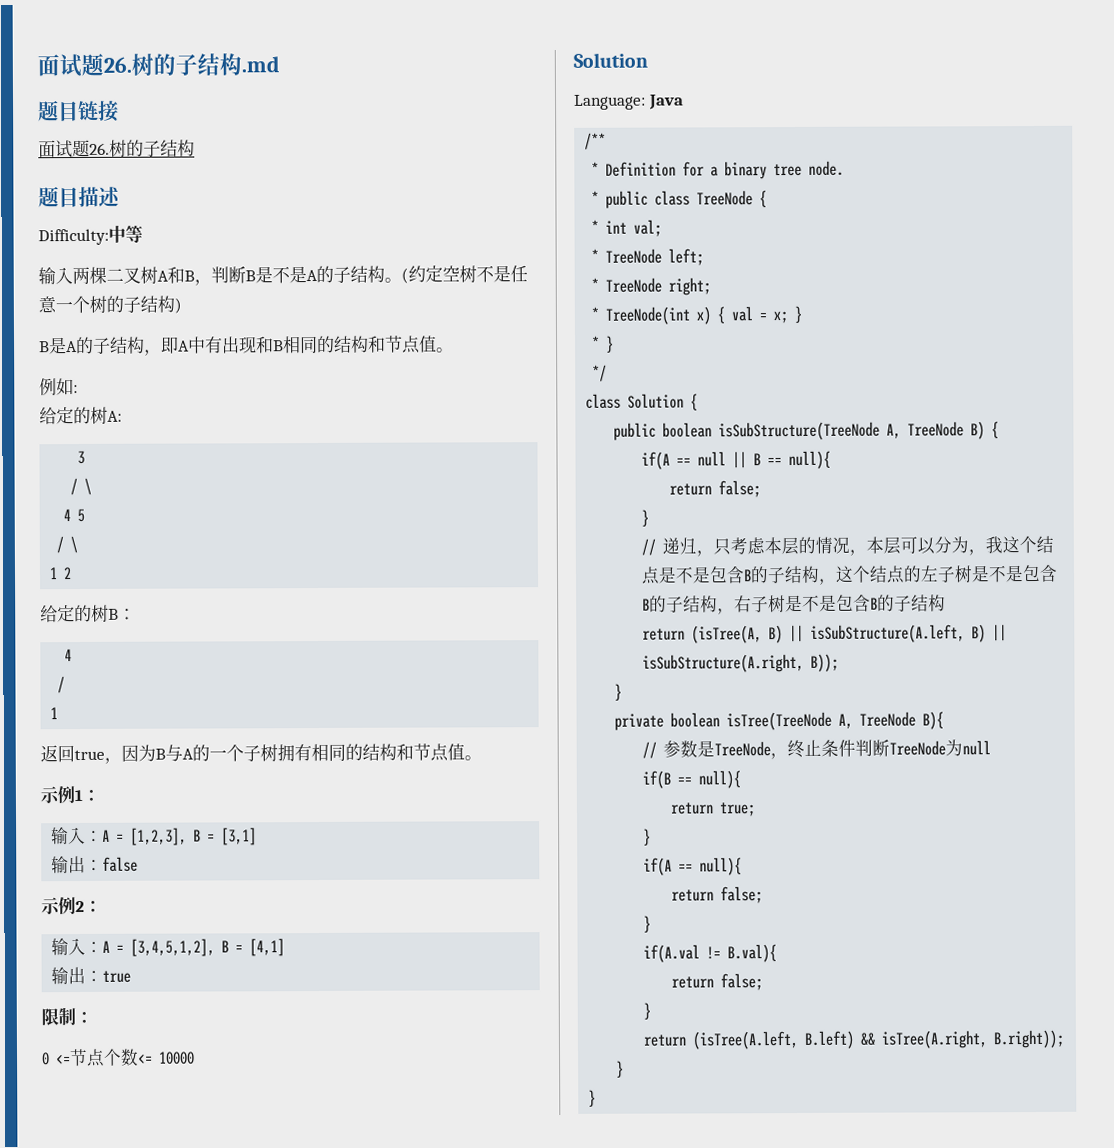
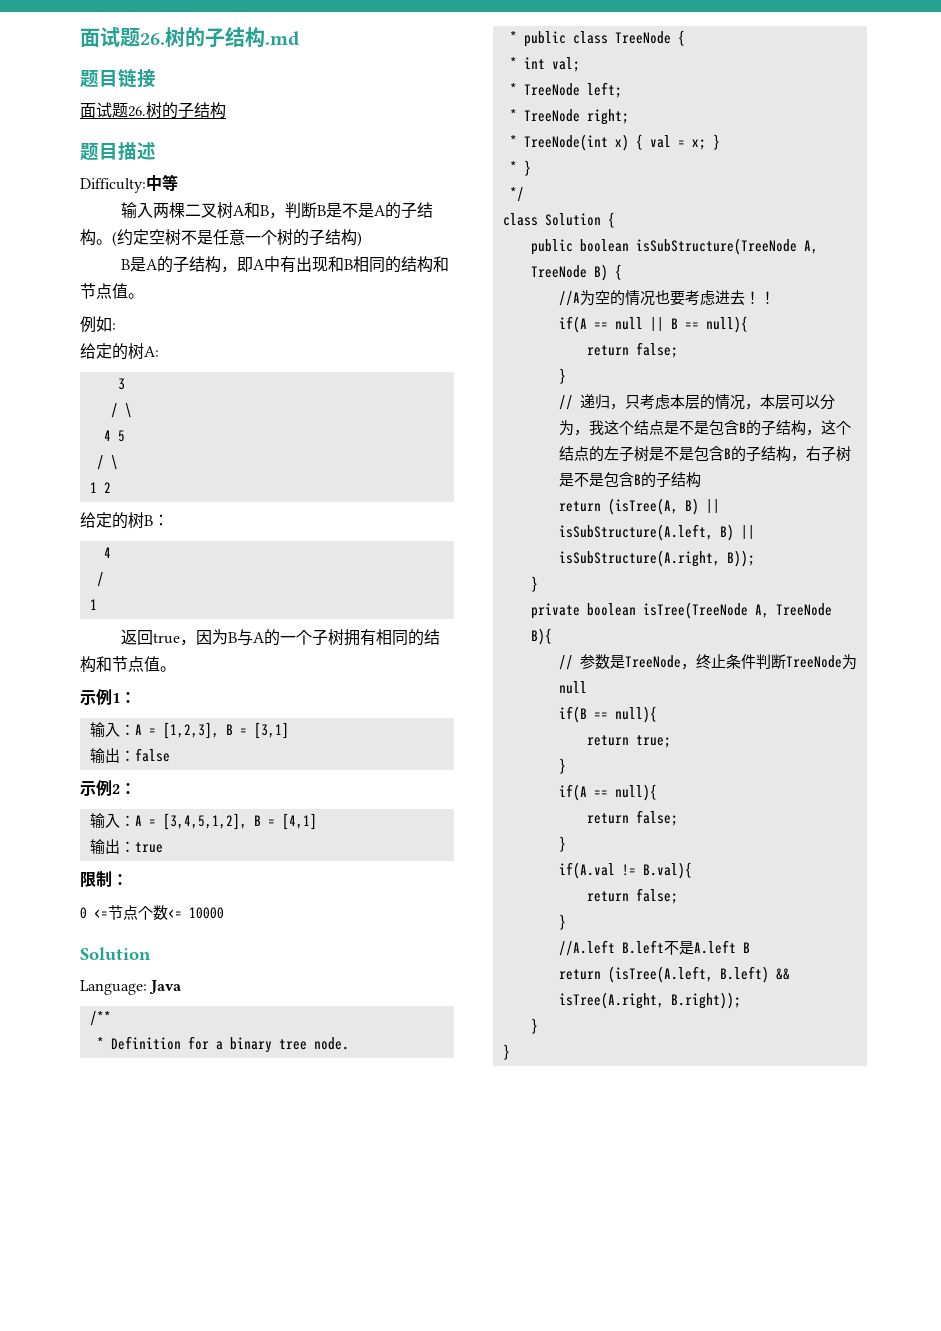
+ //A为空的情况也要考虑进去！！
+ //A.left B.left不是A.left B

